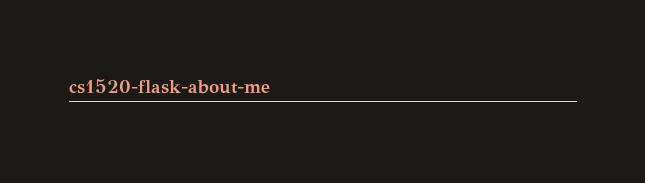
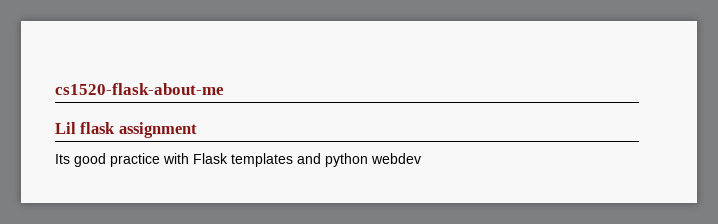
+ Lil flask assignment
+ Its good practice with Flask templates and python webdev

